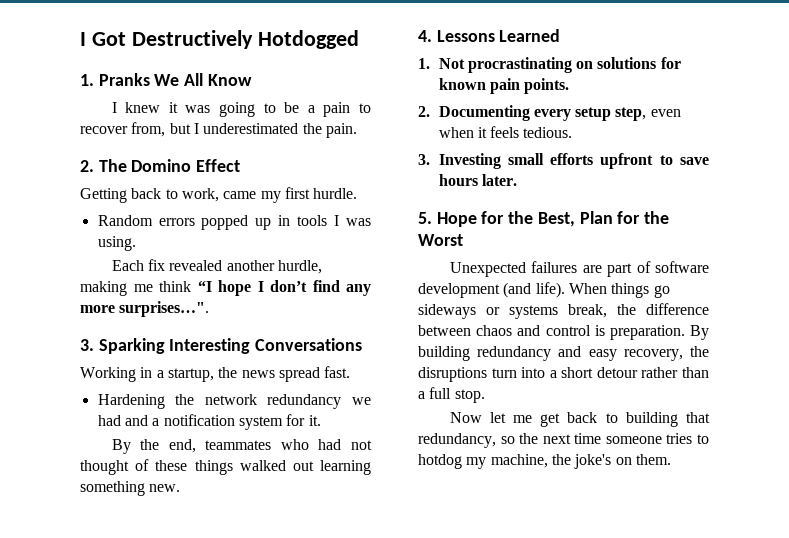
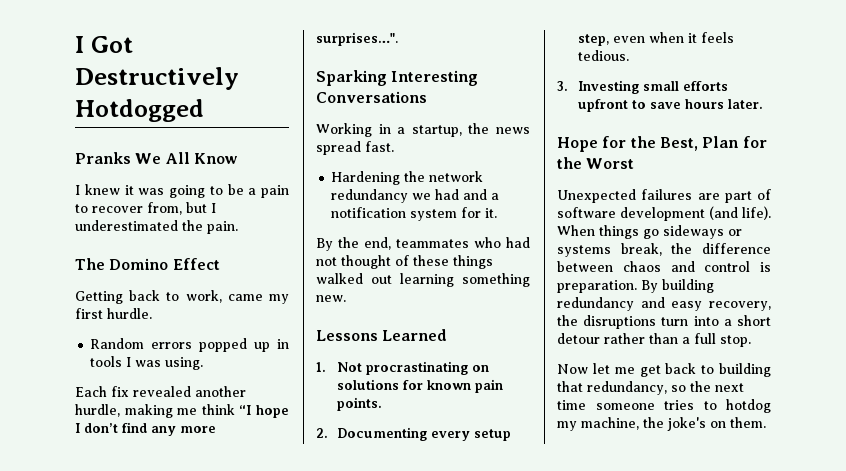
- 1. Pranks We All Know
+ Pranks We All Know
- 2. The Domino Effect
+ The Domino Effect
- 3. Sparking Interesting Conversations
+ Sparking Interesting Conversations
- 4. Lessons Learned
+ Lessons Learned
- 5. Hope for the Best, Plan for the Worst
+ Hope for the Best, Plan for the Worst

